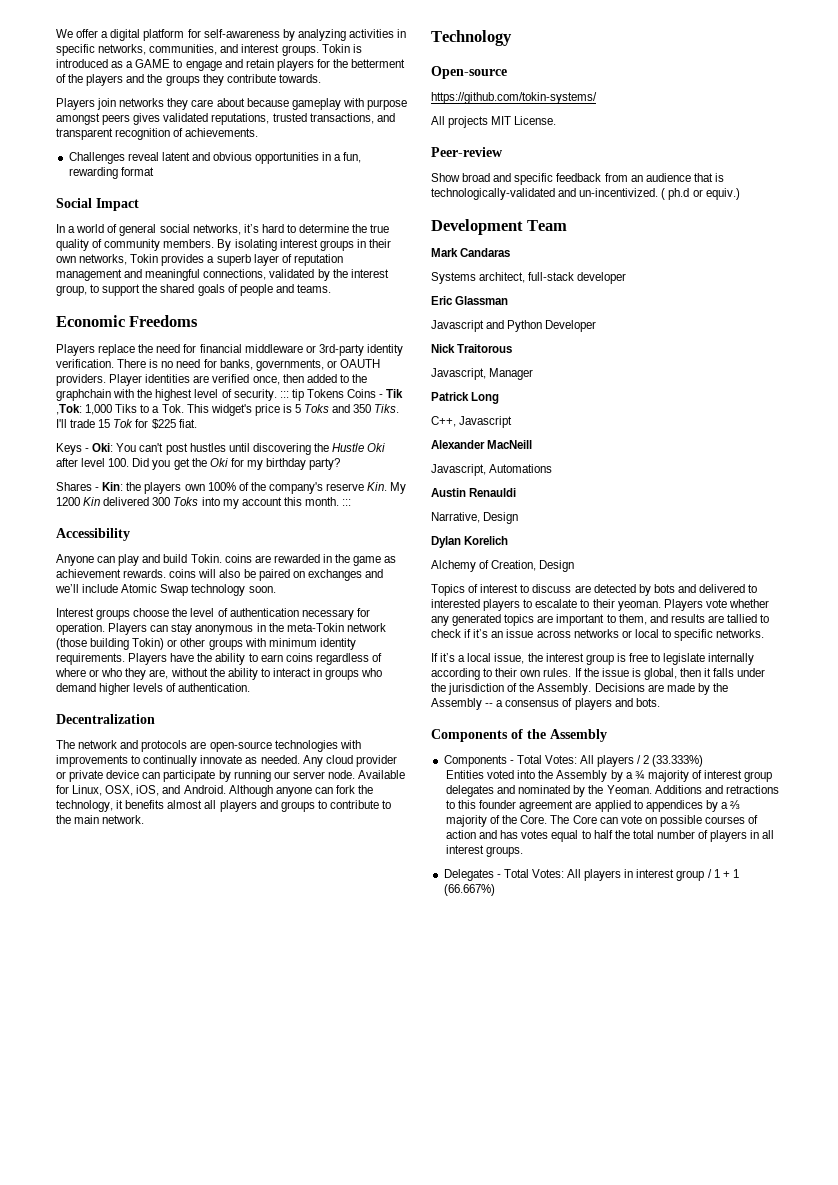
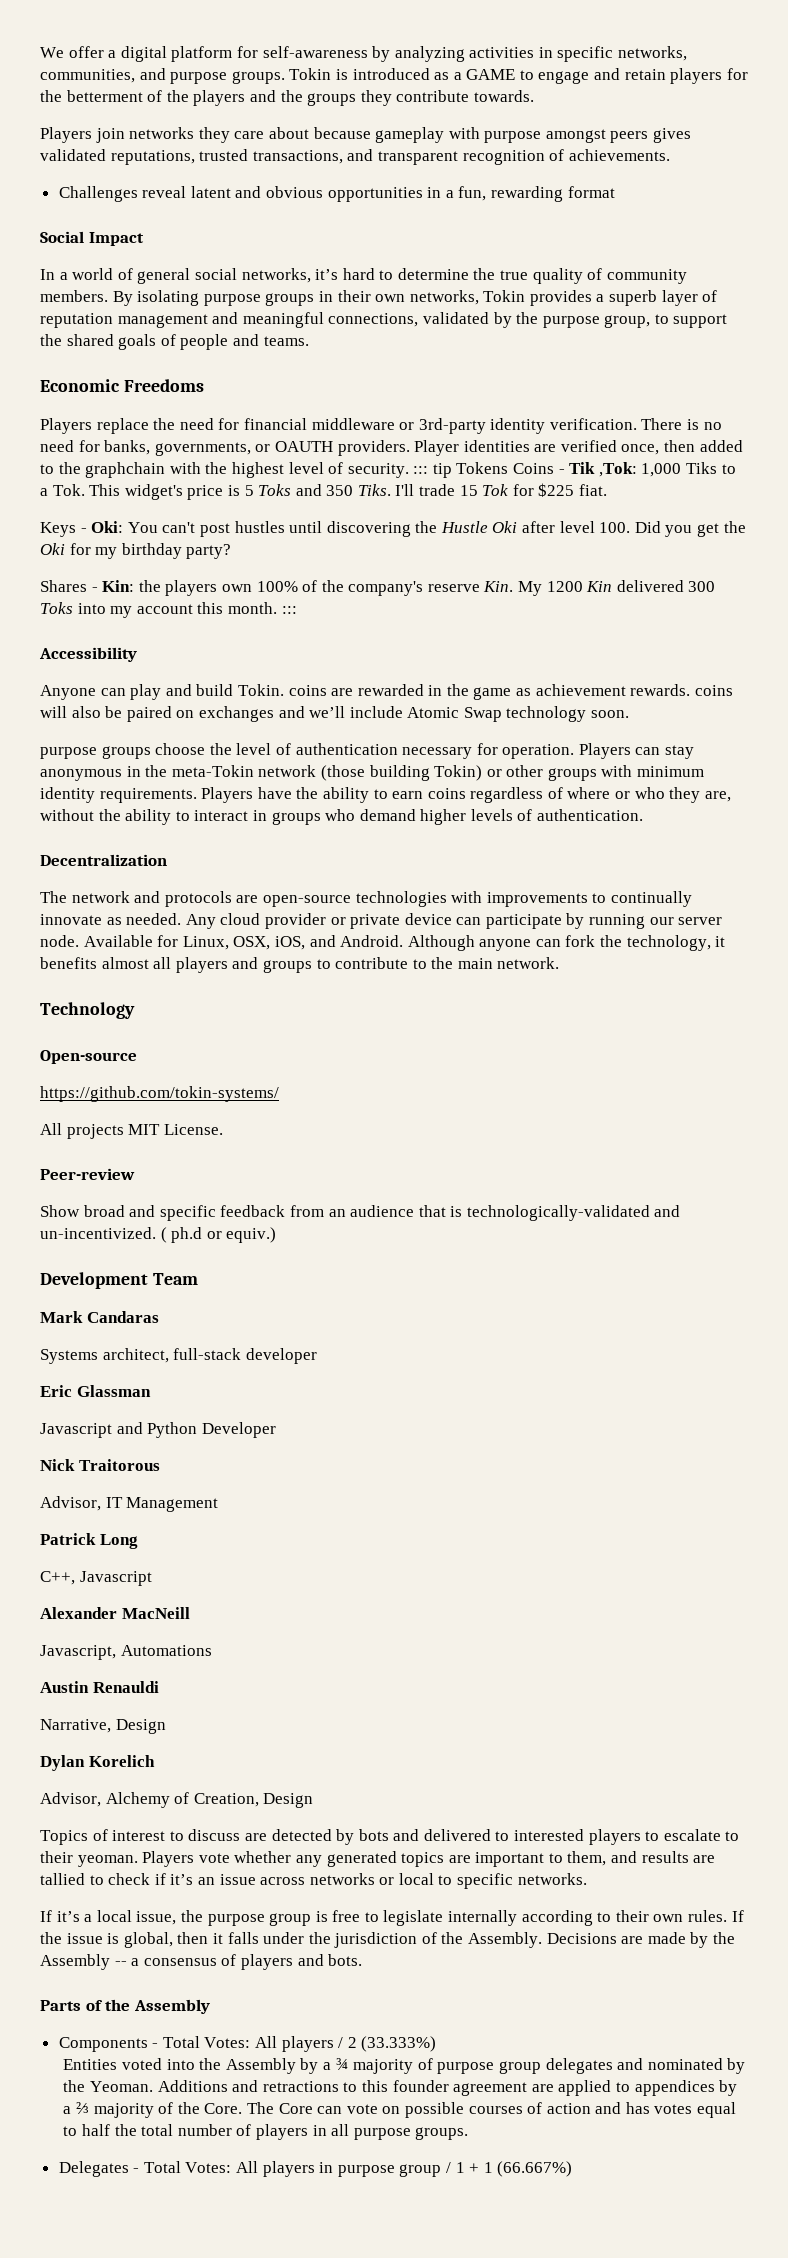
- We offer a digital platform for self-awareness by analyzing activities in specific networks, communities, and interest groups.
+ We offer a digital platform for self-awareness by analyzing activities in specific networks, communities, and purpose groups.
- By isolating interest groups in their own networks, Tokin provides a superb layer of reputation management and meaningful connections, validated by the interest group, to support the shared goals of people and teams.
+ By isolating purpose groups in their own networks, Tokin provides a superb layer of reputation management and meaningful connections, validated by the purpose group, to support the shared goals of people and teams.
- Interest groups choose the level of authentication necessary for operation.
+ purpose groups choose the level of authentication necessary for operation.
- Javascript, Manager
+ Advisor, IT Management
- Alchemy of Creation, Design
+ Advisor, Alchemy of Creation, Design
- If it’s a local issue, the interest group is free to legislate internally according to their own rules.
+ If it’s a local issue, the purpose group is free to legislate internally according to their own rules.
- Components of the Assembly
+ Parts of the Assembly
- Entities voted into the Assembly by a ¾ majority of interest group delegates and nominated by the Yeoman.
+ Entities voted into the Assembly by a ¾ majority of purpose group delegates and nominated by the Yeoman.
- The Core can vote on possible courses of action and has votes equal to half the total number of players in all interest groups.
+ The Core can vote on possible courses of action and has votes equal to half the total number of players in all purpose groups.
- Delegates - Total Votes: All players in interest group / 1 + 1 (66.667%)
+ Delegates - Total Votes: All players in purpose group / 1 + 1 (66.667%)

